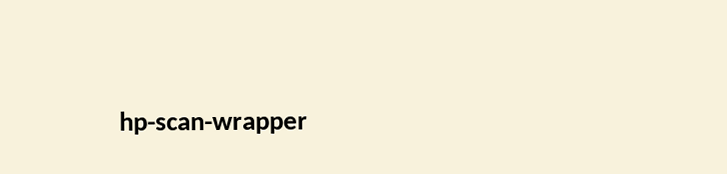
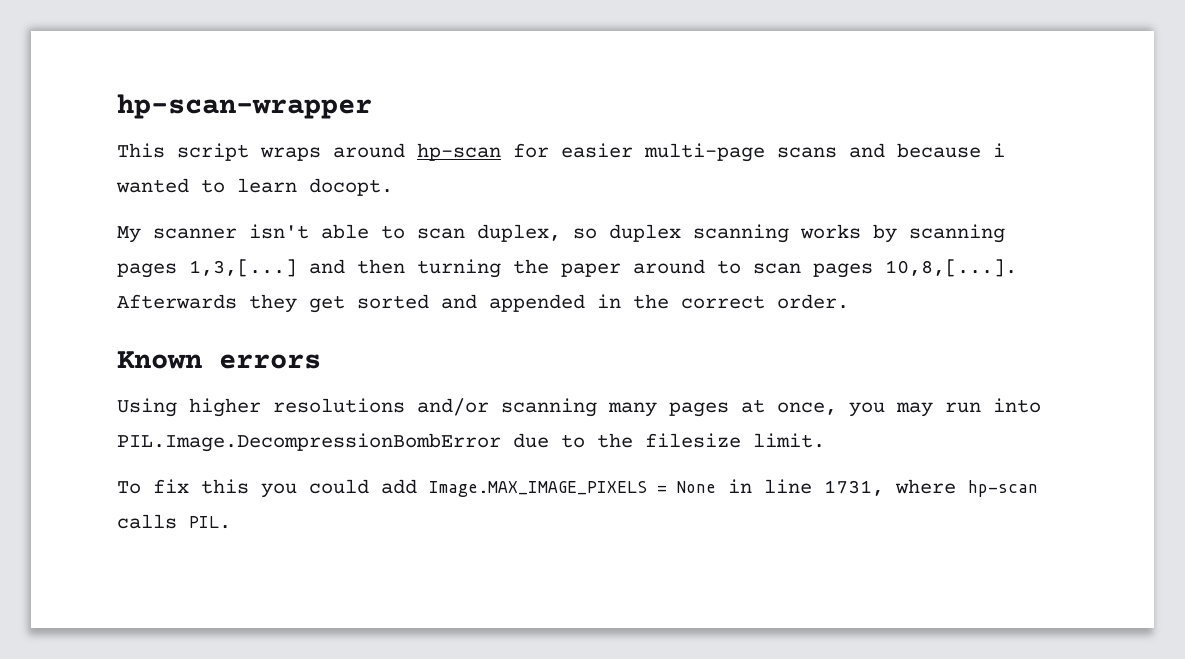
+ This script wraps around hp-scan for easier multi-page scans and because i wanted to learn docopt.
+ My scanner isn't able to scan duplex, so duplex scanning works by scanning pages 1,3,[...] and then turning the paper around to scan pages 10,8,[...]. Afterwards they get sorted and appended in the correct order.
+ Known errors
+ Using higher resolutions and/or scanning many pages at once, you may run into PIL.Image.DecompressionBombError due to the filesize limit.
+ To fix this you could add Image.MAX_IMAGE_PIXELS = None in line 1731, where hp-scan calls PIL.

